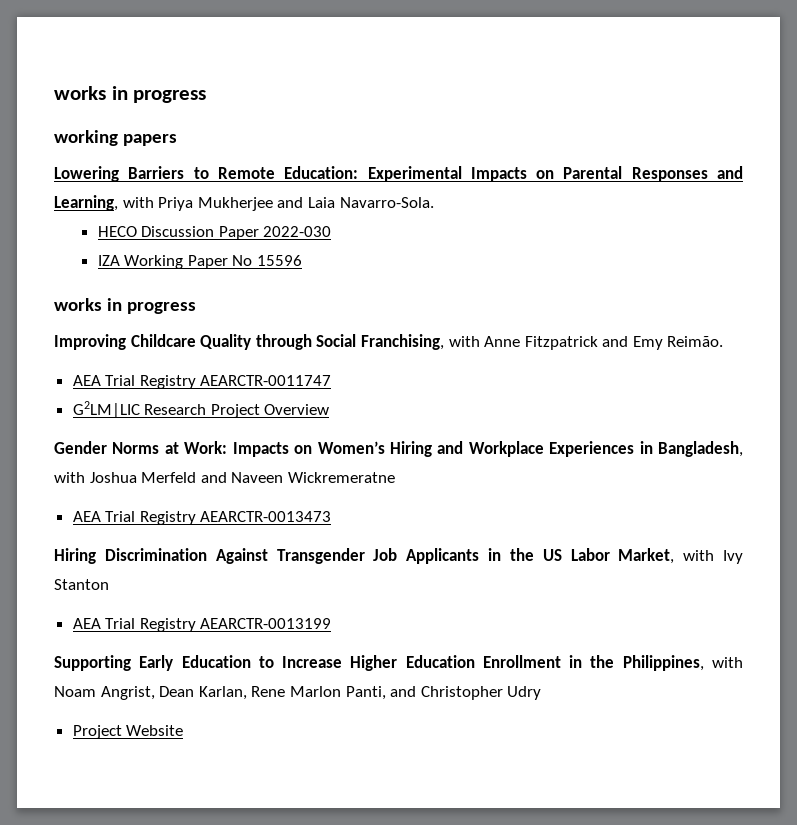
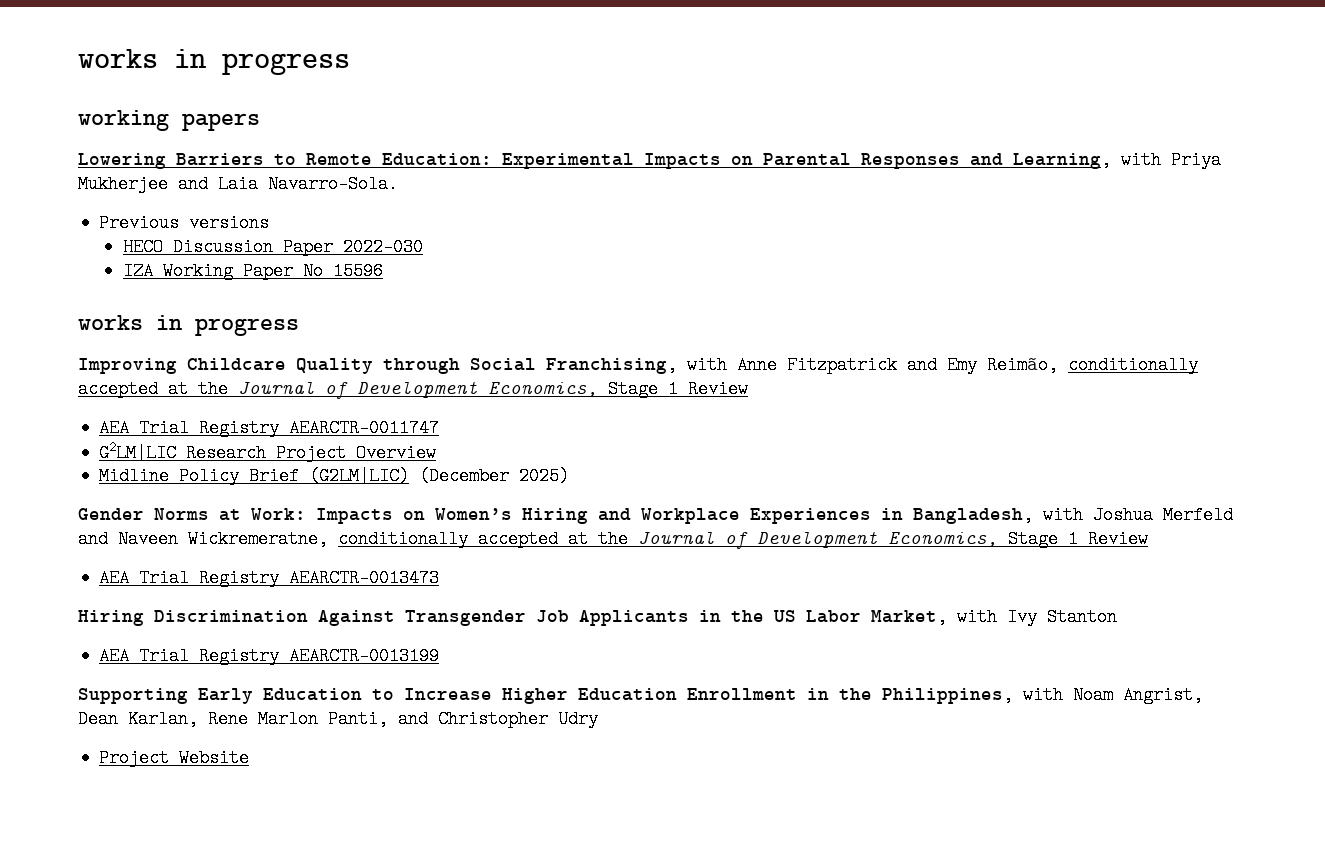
+ Previous versions
- Improving Childcare Quality through Social Franchising, with Anne Fitzpatrick and Emy Reimão.
+ Improving Childcare Quality through Social Franchising, with Anne Fitzpatrick and Emy Reimão, conditionally accepted at the Journal of Development Economics, Stage 1 Review
+ Midline Policy Brief (G2LM|LIC) (December 2025)
- Gender Norms at Work: Impacts on Women’s Hiring and Workplace Experiences in Bangladesh, with Joshua Merfeld and Naveen Wickremeratne
+ Gender Norms at Work: Impacts on Women’s Hiring and Workplace Experiences in Bangladesh, with Joshua Merfeld and Naveen Wickremeratne, conditionally accepted at the Journal of Development Economics, Stage 1 Review

